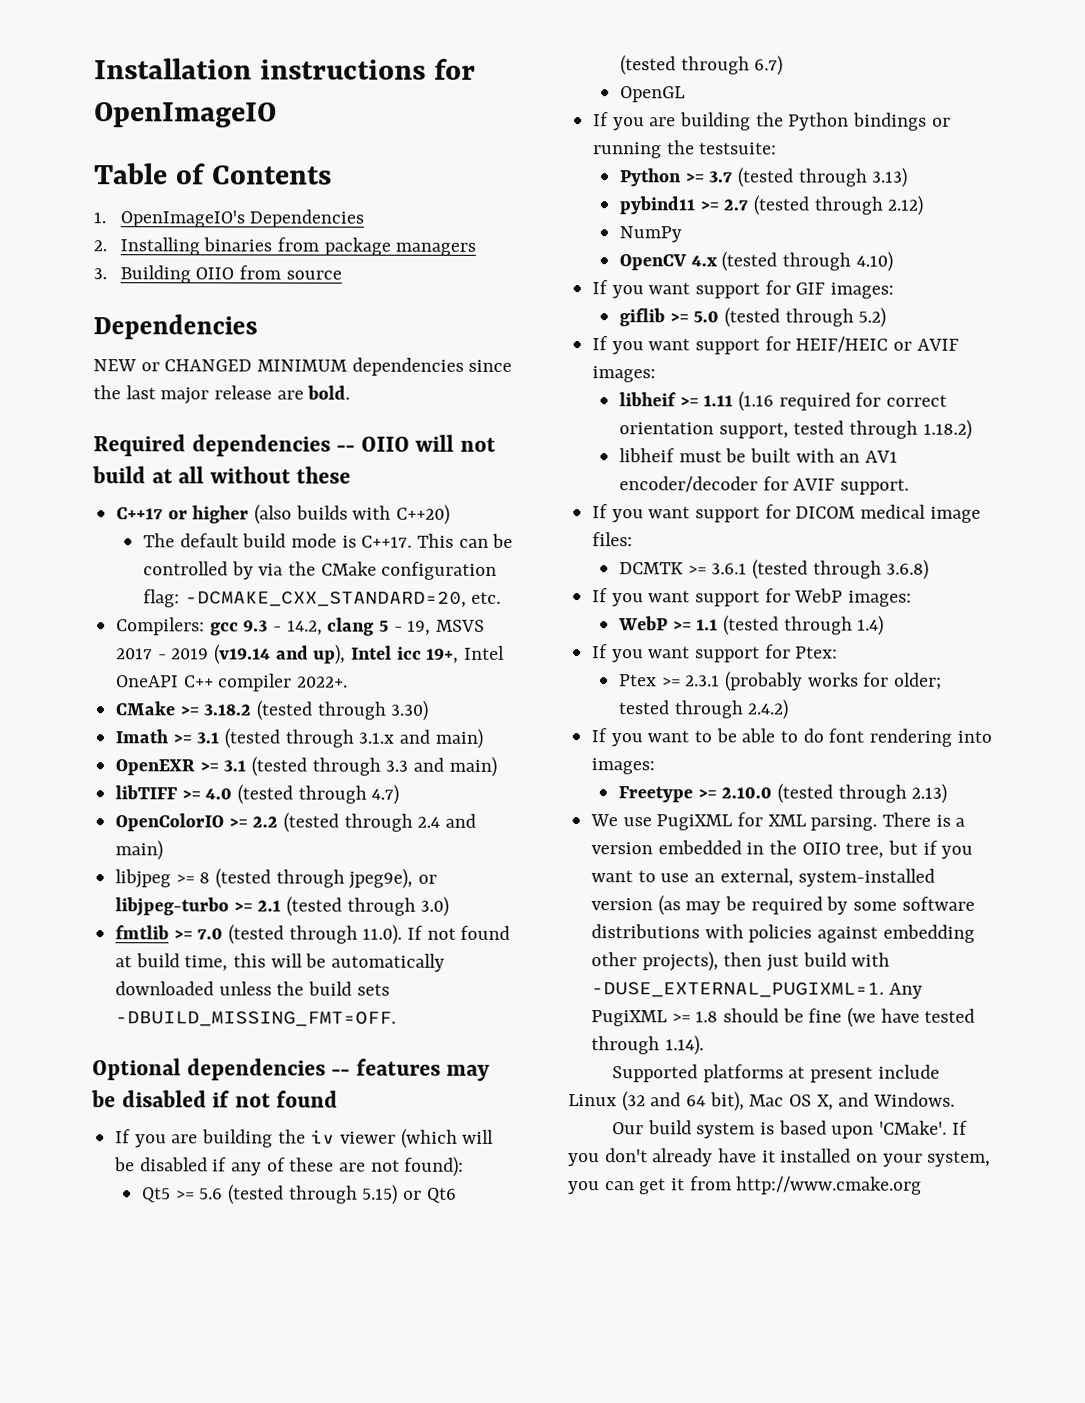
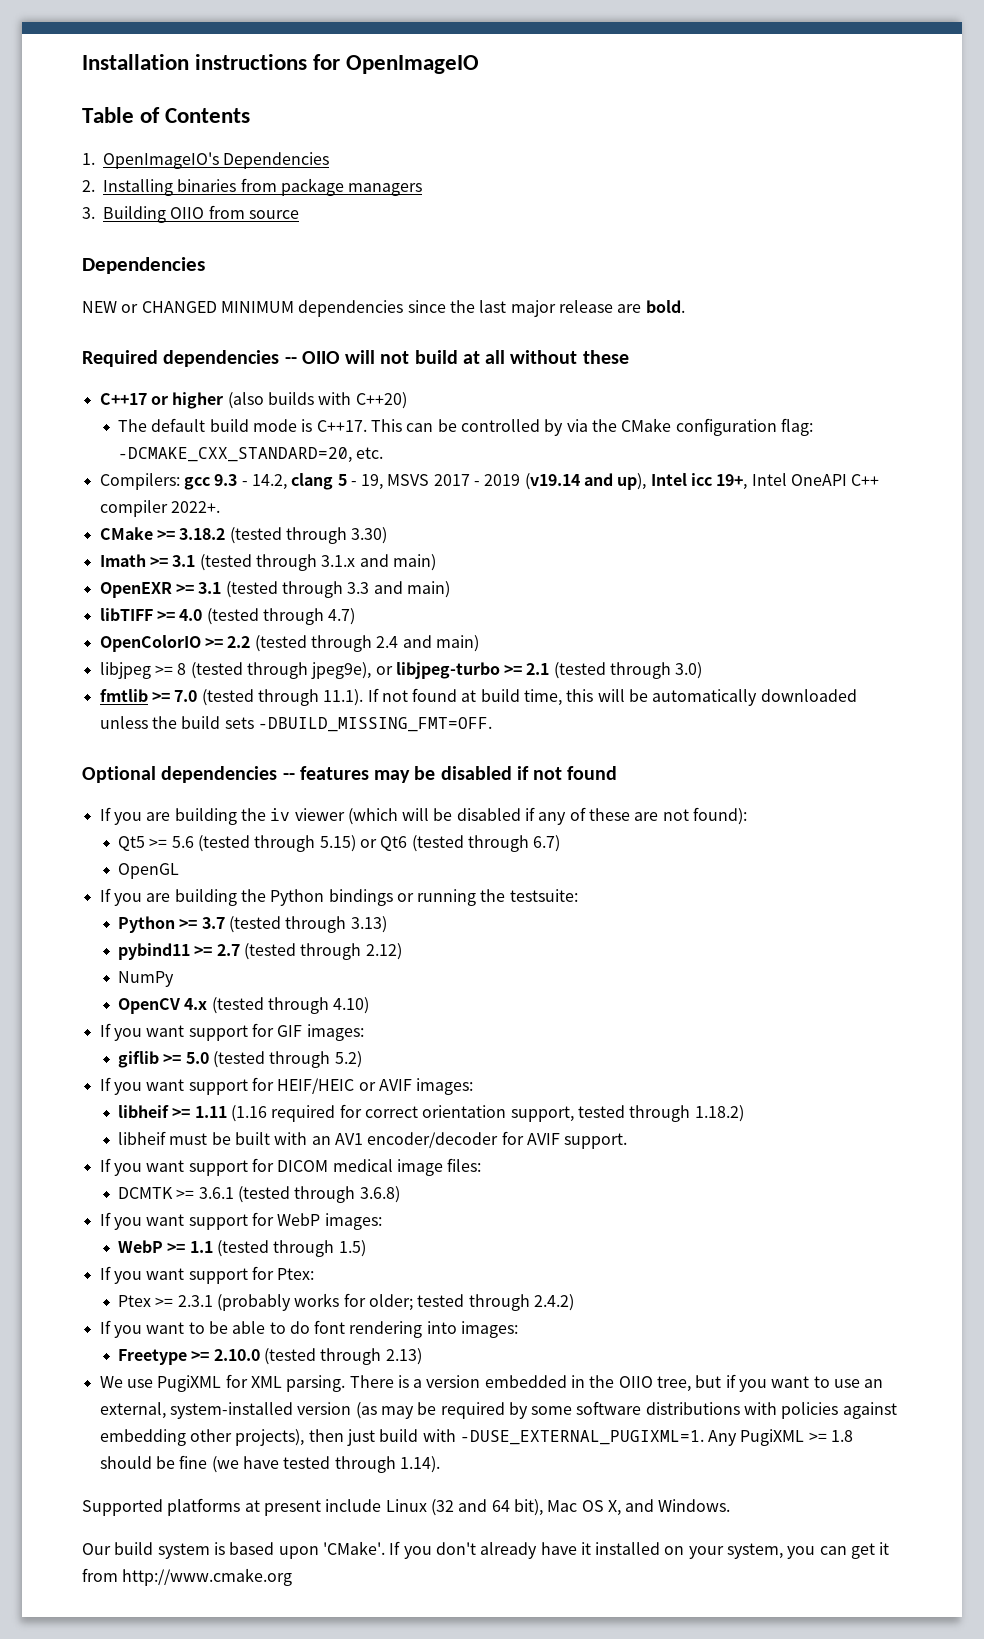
- fmtlib >= 7.0 (tested through 11.0). If not found at build time, this will be automatically downloaded unless the build sets -DBUILD_MISSING_FMT=OFF.
+ fmtlib >= 7.0 (tested through 11.1). If not found at build time, this will be automatically downloaded unless the build sets -DBUILD_MISSING_FMT=OFF.
- WebP >= 1.1 (tested through 1.4)
+ WebP >= 1.1 (tested through 1.5)

